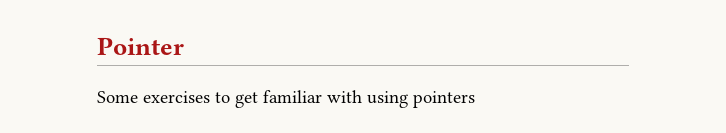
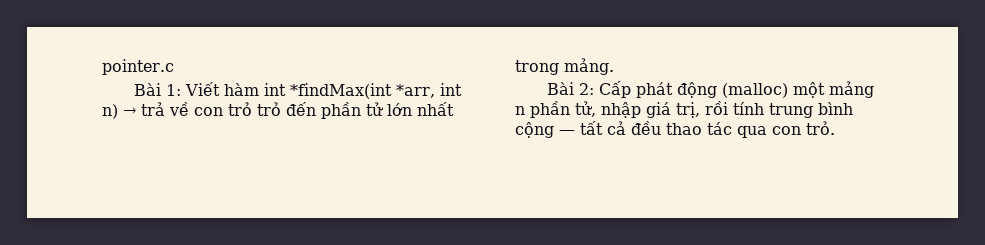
- Pointer
- Some exercises to get familiar with using pointers
+ pointer.c
+ Bài 1: Viết hàm int *findMax(int *arr, int n) → trả về con trỏ trỏ đến phần tử lớn nhất trong mảng.
+ Bài 2: Cấp phát động (malloc) một mảng n phần tử, nhập giá trị, rồi tính trung bình cộng — tất cả đều thao tác qua con trỏ.

